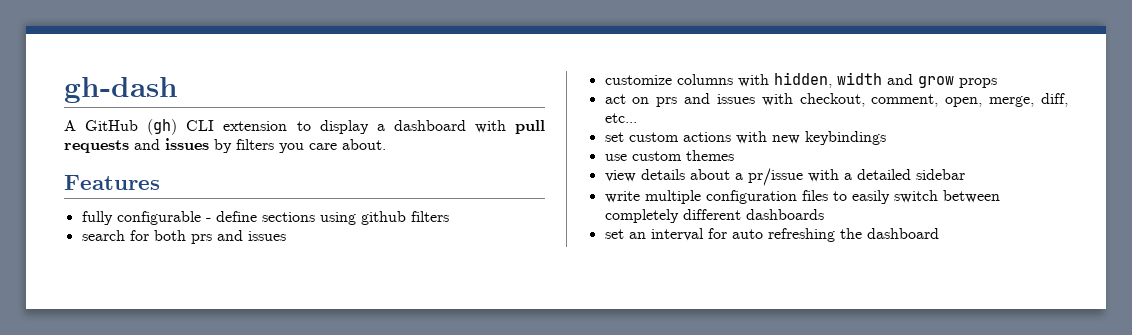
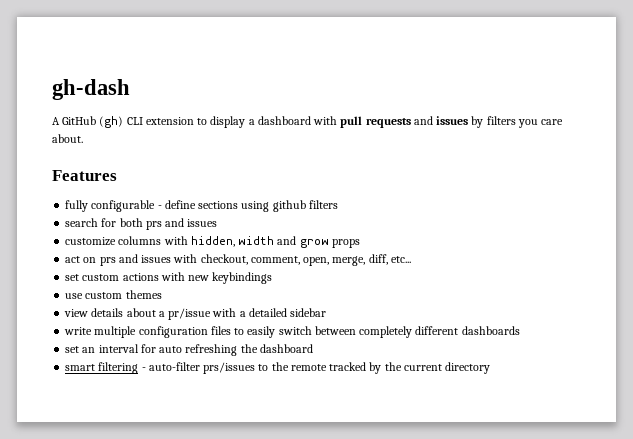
+ smart filtering - auto-filter prs/issues to the remote tracked by the current directory

